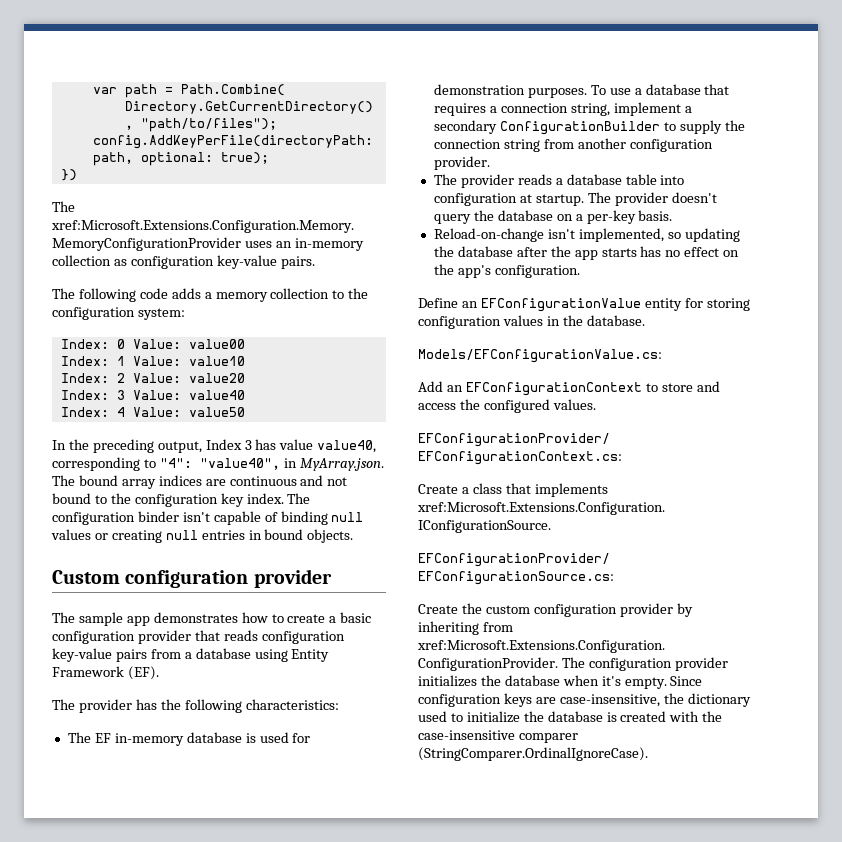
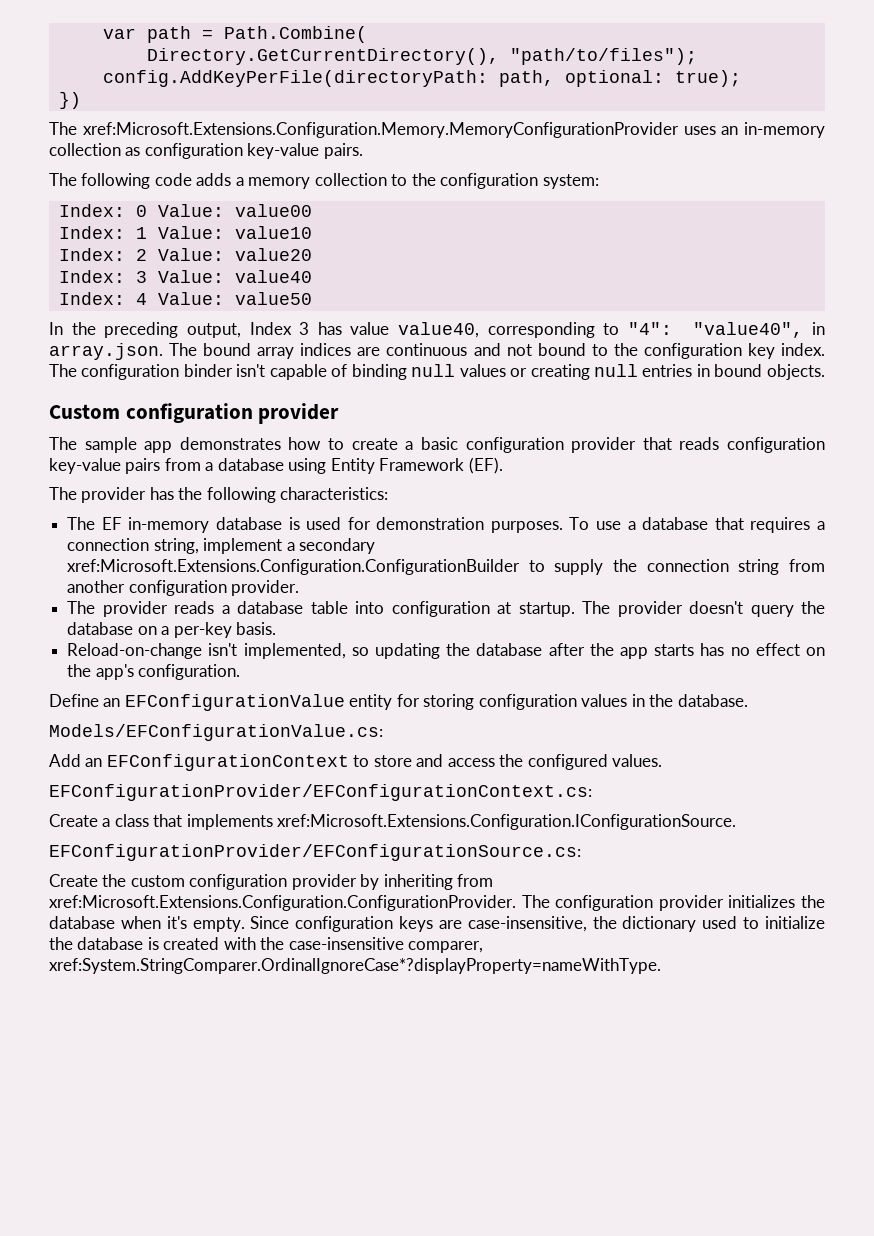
- In the preceding output, Index 3 has value value40, corresponding to "4": "value40", in MyArray.json. The bound array indices are continuous and not bound to the configuration key index.
+ In the preceding output, Index 3 has value value40, corresponding to "4": "value40", in array.json. The bound array indices are continuous and not bound to the configuration key index.
- To use a database that requires a connection string, implement a secondary ConfigurationBuilder to supply the connection string from another configuration provider.
+ To use a database that requires a connection string, implement a secondary xref:Microsoft.Extensions.Configuration.ConfigurationBuilder to supply the connection string from another configuration provider.
- Since configuration keys are case-insensitive, the dictionary used to initialize the database is created with the case-insensitive comparer (StringComparer.OrdinalIgnoreCase).
+ Since configuration keys are case-insensitive, the dictionary used to initialize the database is created with the case-insensitive comparer, xref:System.StringComparer.OrdinalIgnoreCase*?displayProperty=nameWithType.

